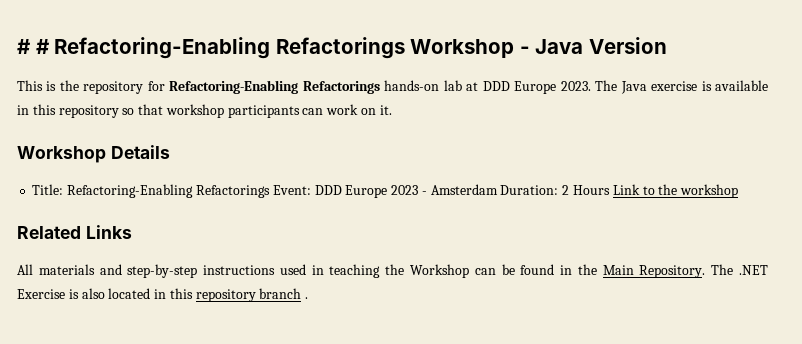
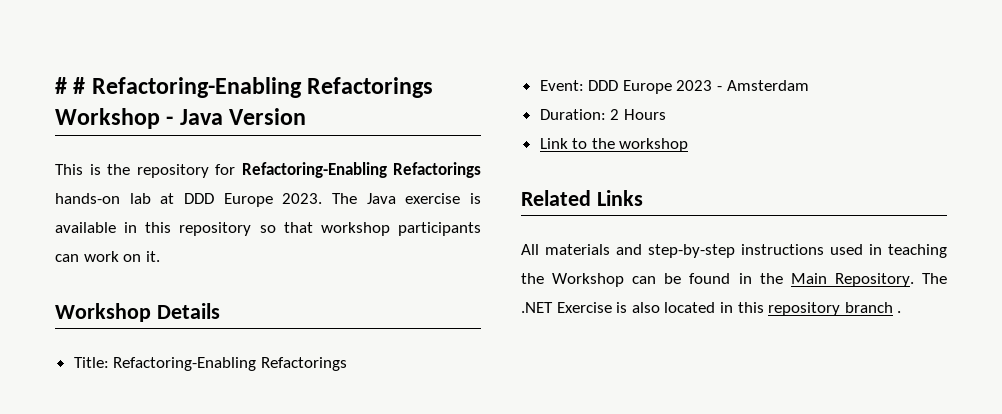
- Title: Refactoring-Enabling Refactorings Event: DDD Europe 2023 - Amsterdam Duration: 2 Hours Link to the workshop
+ Title: Refactoring-Enabling Refactorings
+ Event: DDD Europe 2023 - Amsterdam
+ Duration: 2 Hours
+ Link to the workshop

